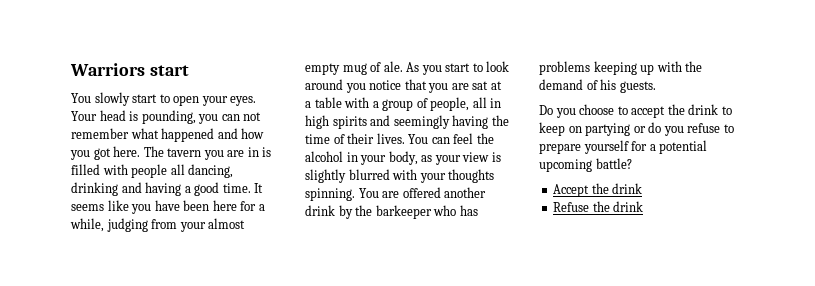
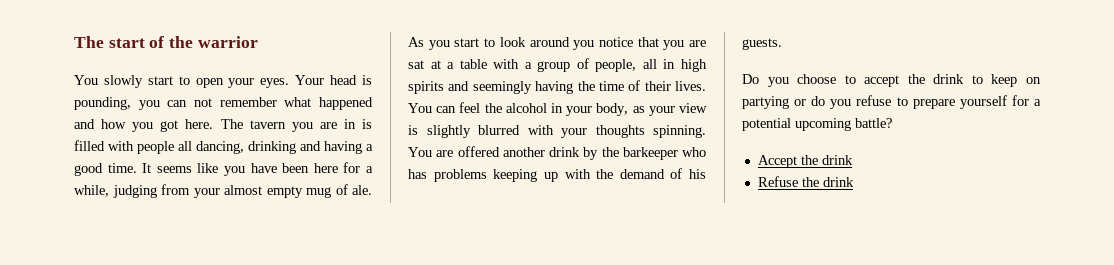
- Warriors start
+ The start of the warrior

